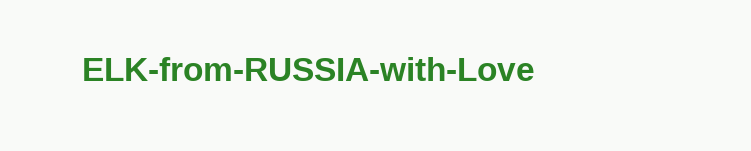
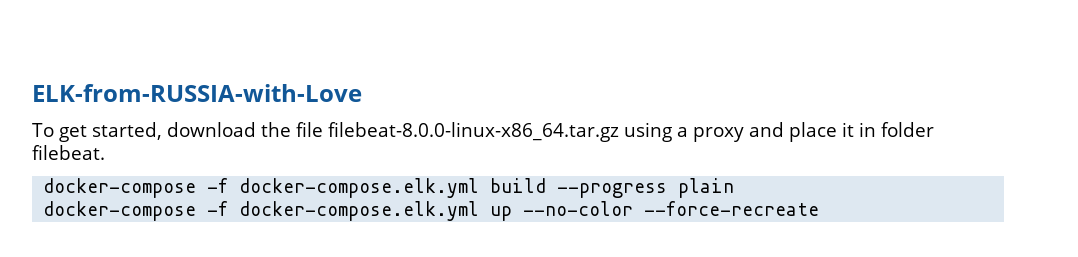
+ To get started, download the file filebeat-8.0.0-linux-x86_64.tar.gz using a proxy and place it in folder filebeat.
+ docker-compose -f docker-compose.elk.yml build --progress plain
+ docker-compose -f docker-compose.elk.yml up --no-color --force-recreate

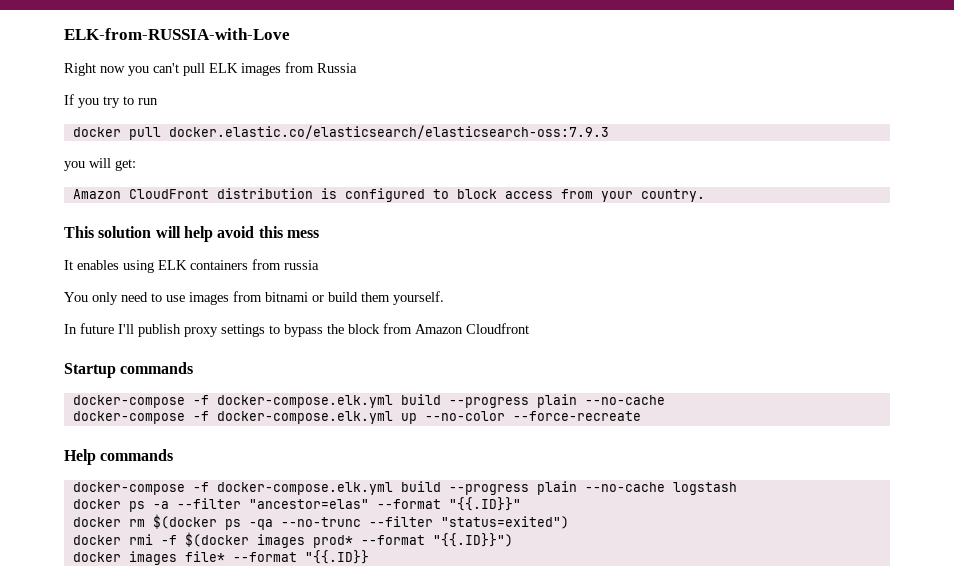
- To get started, download the file filebeat-8.0.0-linux-x86_64.tar.gz using a proxy and place it in folder filebeat.
- docker-compose -f docker-compose.elk.yml build --progress plain
+ Right now you can't pull ELK images from Russia
+ If you try to run
+ docker pull docker.elastic.co/elasticsearch/elasticsearch-oss:7.9.3
+ you will get:
+ Amazon CloudFront distribution is configured to block access from your country.
+ This solution will help avoid this mess
+ It enables using ELK containers from russia
+ You only need to use images from bitnami or build them yourself.
+ In future I'll publish proxy settings to bypass the block from Amazon Cloudfront
+ Startup commands
+ docker-compose -f docker-compose.elk.yml build --progress plain --no-cache
+ Help commands
+ docker-compose -f docker-compose.elk.yml build --progress plain --no-cache logstash
+ docker ps -a --filter "ancestor=elas" --format "{{.ID}}"
+ docker rm $(docker ps -qa --no-trunc --filter "status=exited")
+ docker rmi -f $(docker images prod* --format "{{.ID}}")
+ docker images file* --format "{{.ID}}

